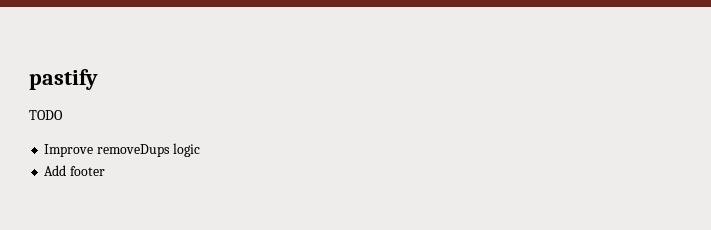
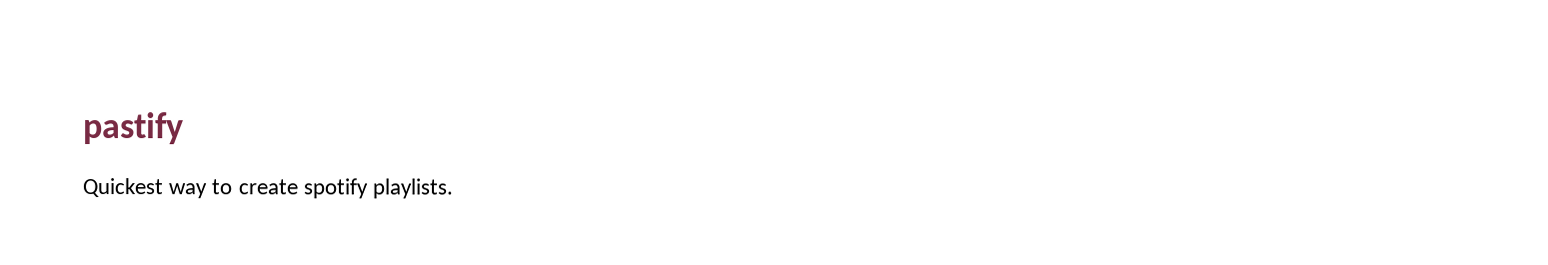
- TODO
- Improve removeDups logic
- Add footer
+ Quickest way to create spotify playlists.

